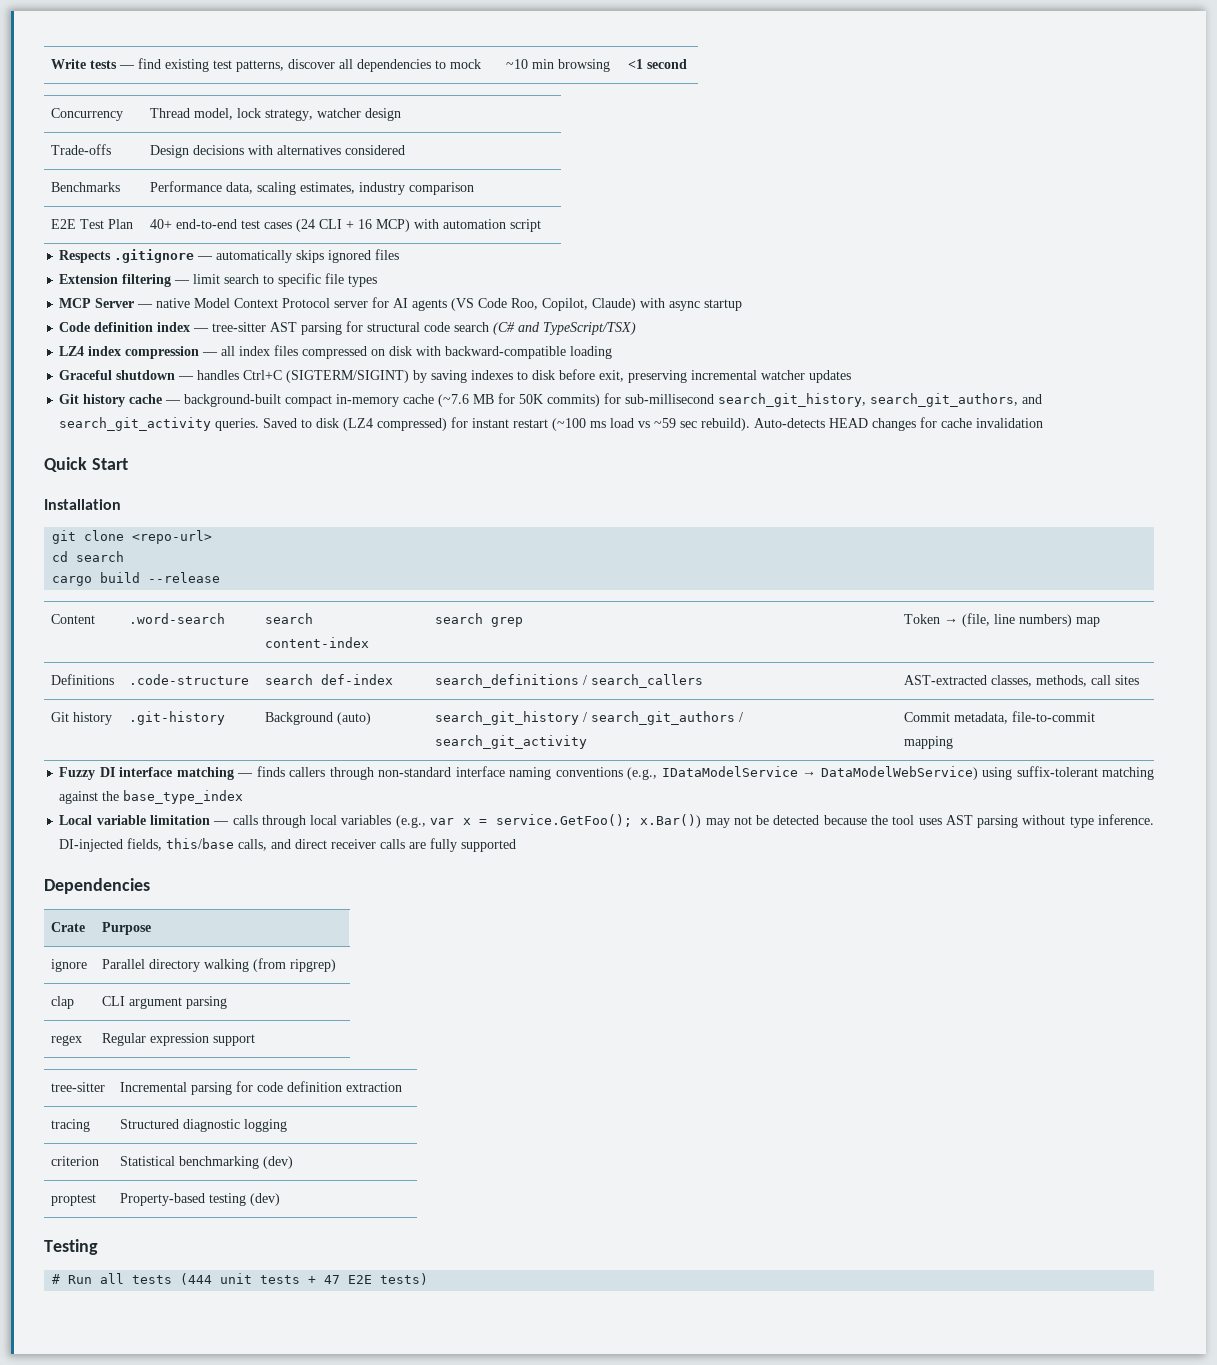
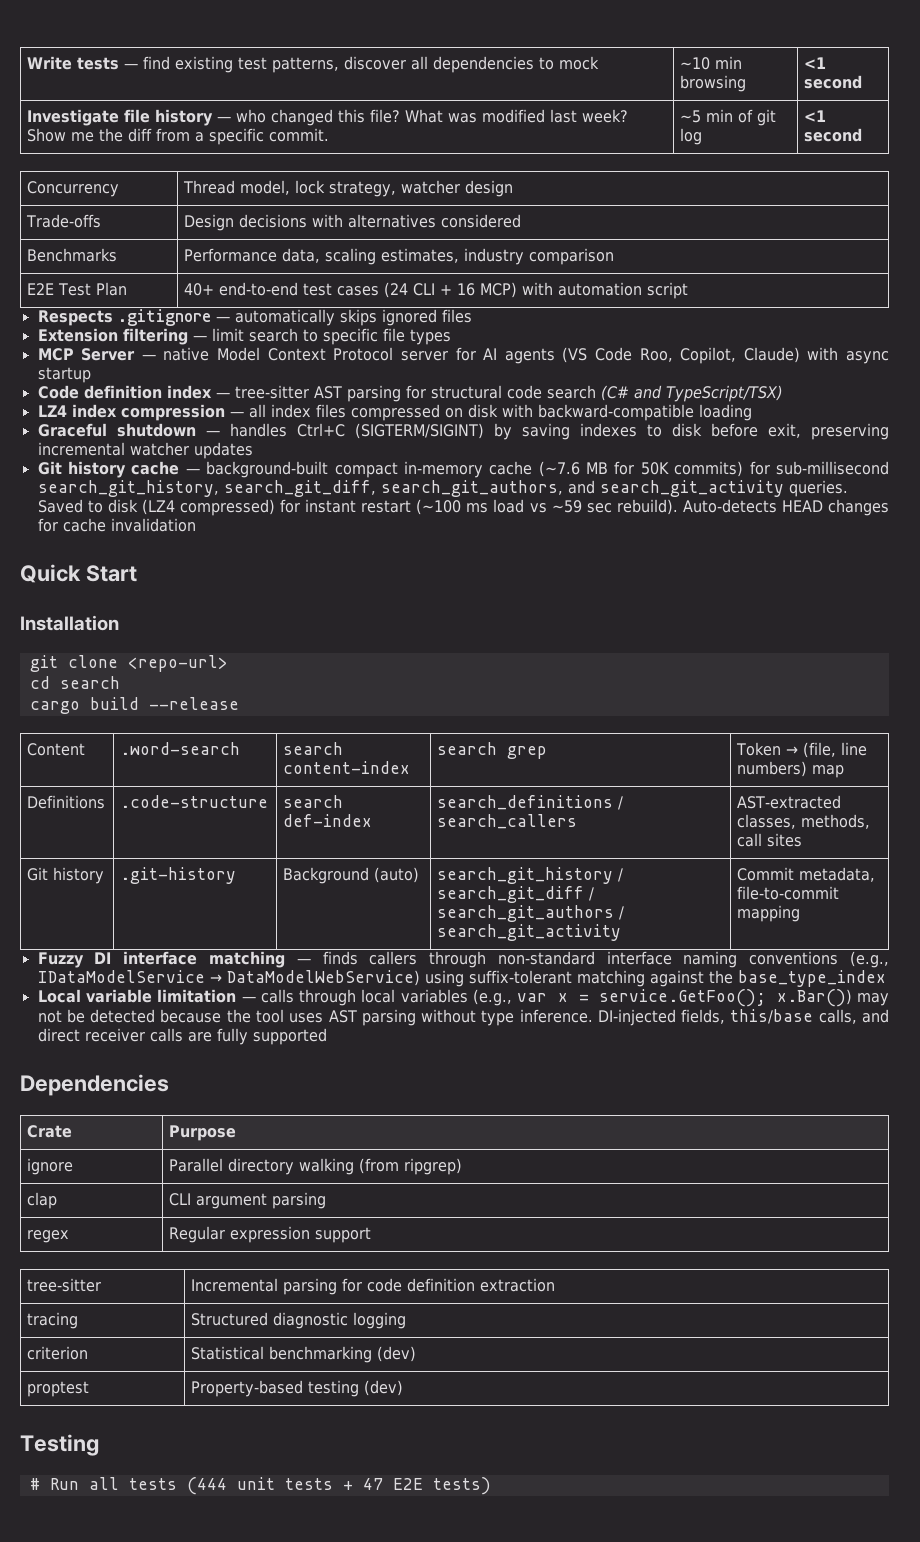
+ Investigate file history — who changed this file? What was modified last week? Show me the diff from a specific commit. | ~5 min of git log | <1 second
- Git history cache — background-built compact in-memory cache (~7.6 MB for 50K commits) for sub-millisecond search_git_history, search_git_authors, and search_git_activity queries.
+ Git history cache — background-built compact in-memory cache (~7.6 MB for 50K commits) for sub-millisecond search_git_history, search_git_diff, search_git_authors, and search_git_activity queries.
- Git history | .git-history | Background (auto) | search_git_history / search_git_authors / search_git_activity | Commit metadata, file-to-commit mapping
+ Git history | .git-history | Background (auto) | search_git_history / search_git_diff / search_git_authors / search_git_activity | Commit metadata, file-to-commit mapping

